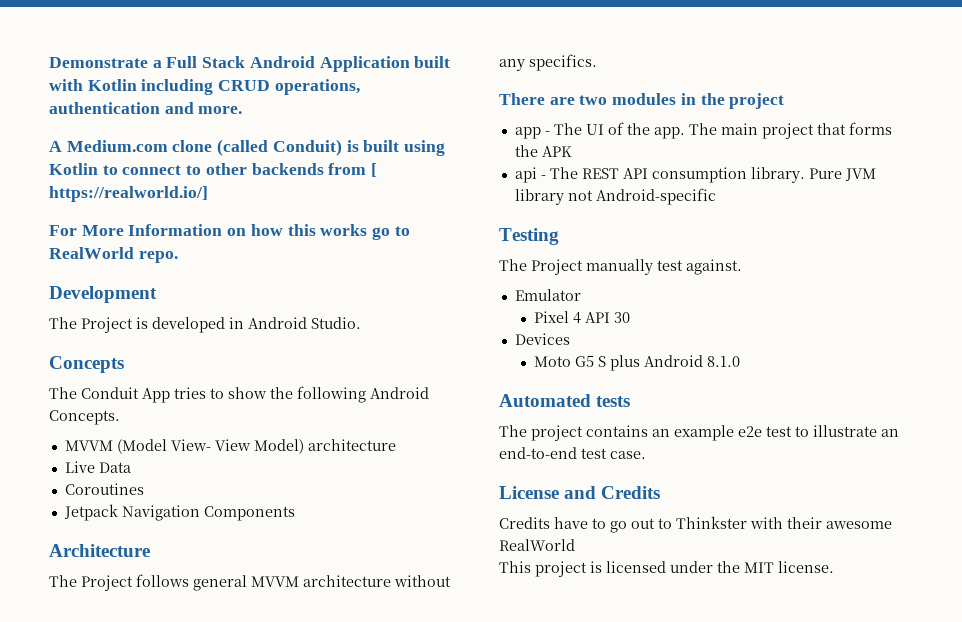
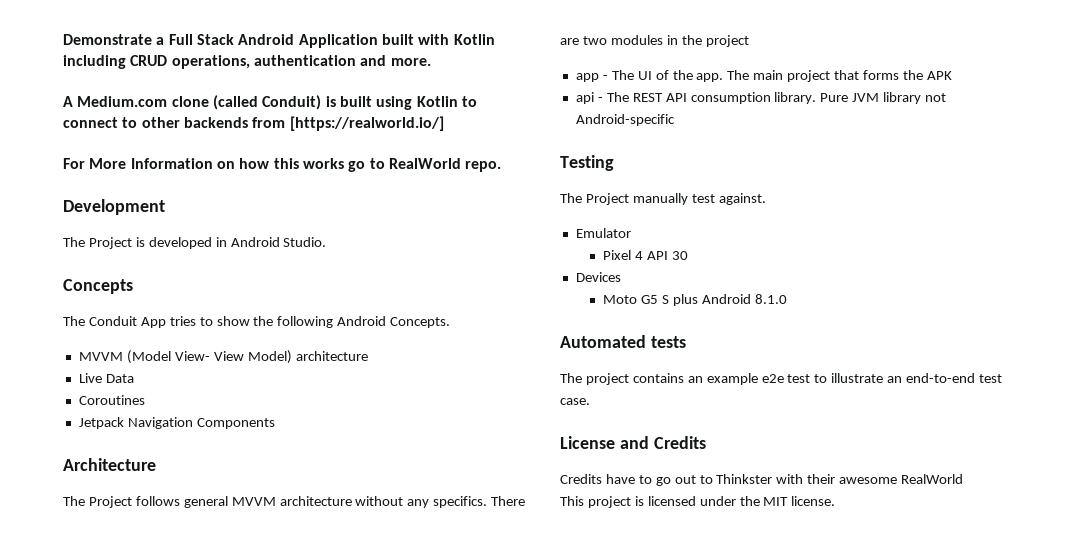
- A Medium.com clone (called Conduit) is built using Kotlin to connect to other backends from [ https://realworld.io/]
+ A Medium.com clone (called Conduit) is built using Kotlin to connect to other backends from [https://realworld.io/]
- The Project follows general MVVM architecture without any specifics.
- There are two modules in the project
+ The Project follows general MVVM architecture without any specifics. There are two modules in the project

